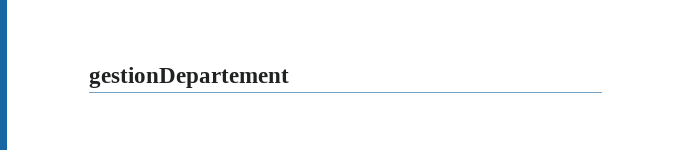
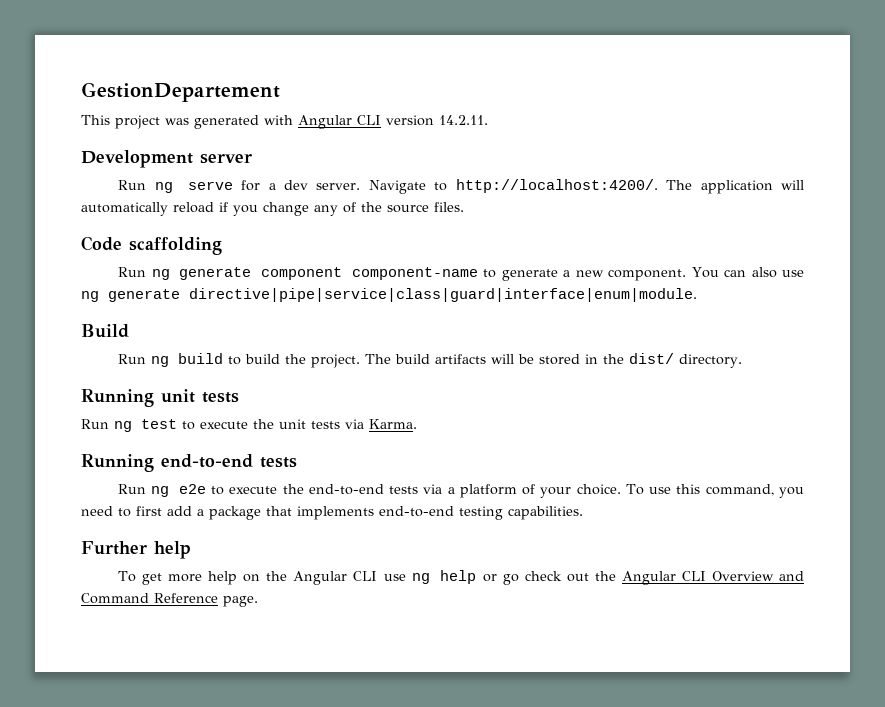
- gestionDepartement
+ GestionDepartement
+ This project was generated with Angular CLI version 14.2.11.
+ Development server
+ Run ng serve for a dev server. Navigate to http://localhost:4200/. The application will automatically reload if you change any of the source files.
+ Code scaffolding
+ Run ng generate component component-name to generate a new component. You can also use ng generate directive|pipe|service|class|guard|interface|enum|module.
+ Build
+ Run ng build to build the project. The build artifacts will be stored in the dist/ directory.
+ Running unit tests
+ Run ng test to execute the unit tests via Karma.
+ Running end-to-end tests
+ Run ng e2e to execute the end-to-end tests via a platform of your choice. To use this command, you need to first add a package that implements end-to-end testing capabilities.
+ Further help
+ To get more help on the Angular CLI use ng help or go check out the Angular CLI Overview and Command Reference page.

